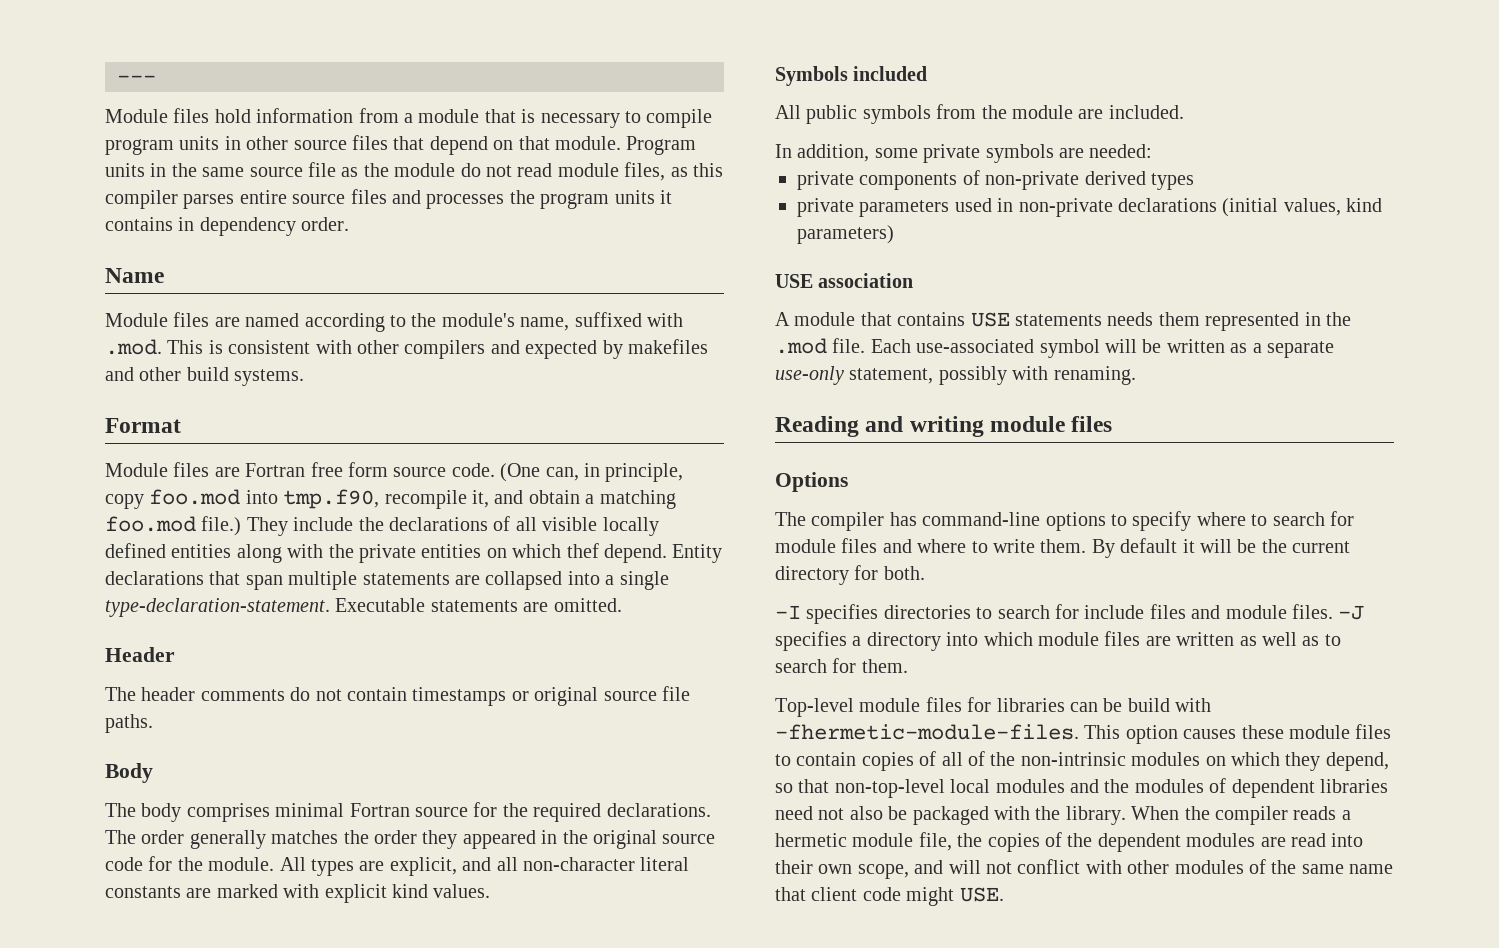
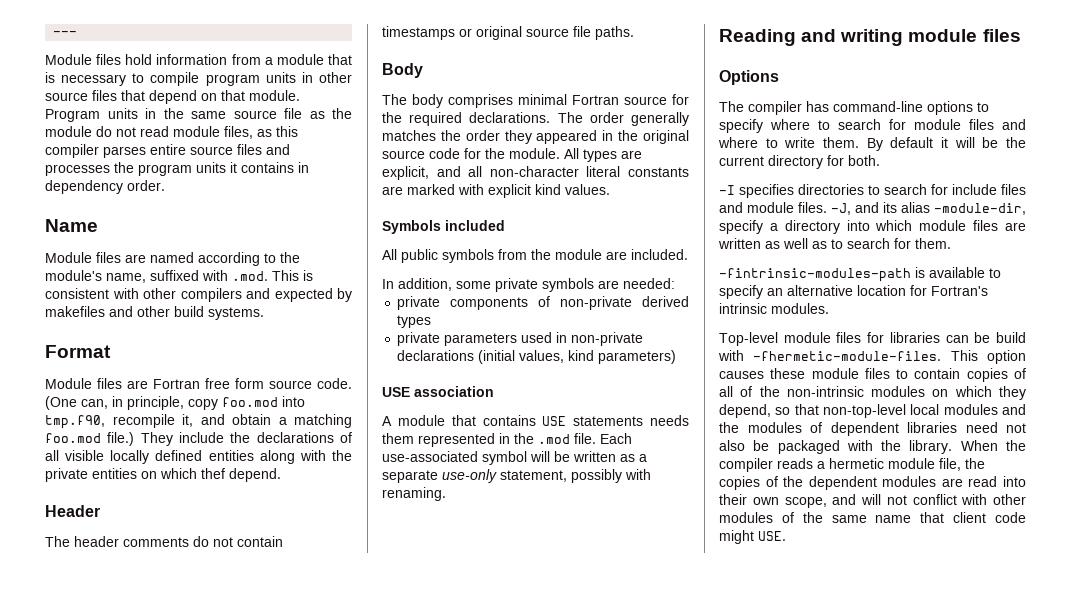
- Entity declarations that span multiple statements are collapsed into a single type-declaration-statement. Executable statements are omitted.
- -J specifies a directory into which module files are written as well as to search for them.
+ -J, and its alias -module-dir, specify a directory into which module files are written as well as to search for them.
+ -fintrinsic-modules-path is available to specify an alternative location for Fortran's intrinsic modules.

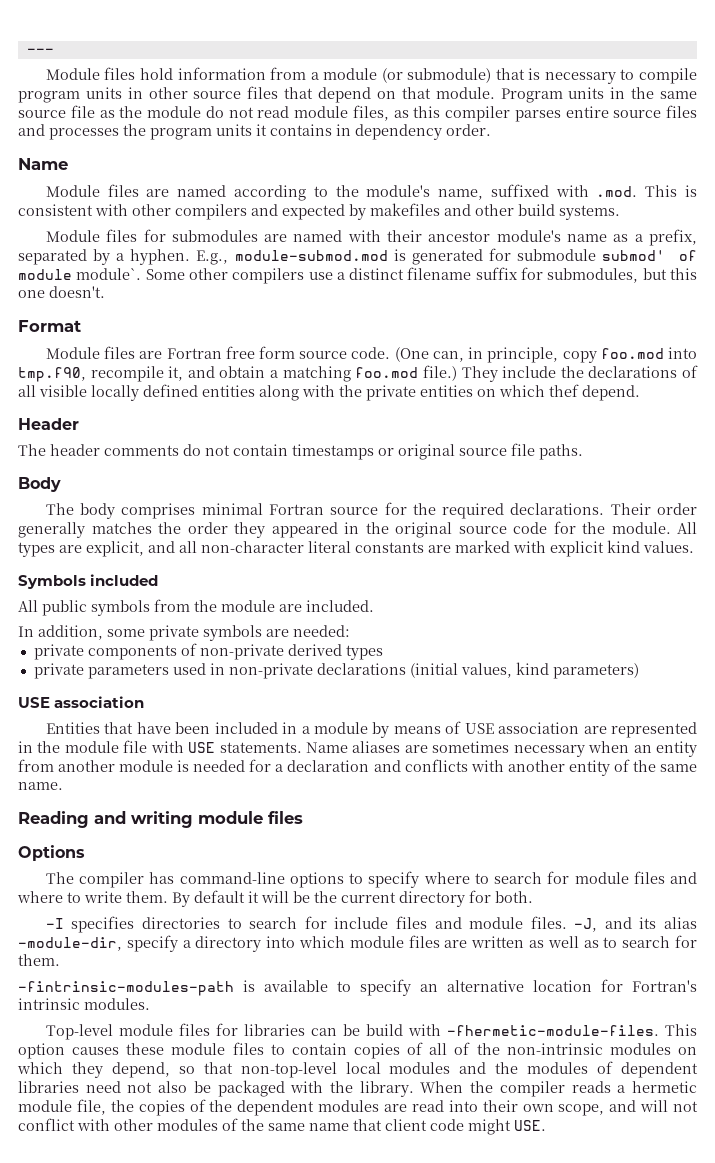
- Module files hold information from a module that is necessary to compile program units in other source files that depend on that module.
+ Module files hold information from a module (or submodule) that is necessary to compile program units in other source files that depend on that module.
+ Module files for submodules are named with their ancestor module's name as a prefix, separated by a hyphen. E.g., module-submod.mod is generated for submodule submod' of module module`. Some other compilers use a distinct filename suffix for submodules, but this one doesn't.
- The order generally matches the order they appeared in the original source code for the module.
+ Their order generally matches the order they appeared in the original source code for the module.
- A module that contains USE statements needs them represented in the .mod file. Each use-associated symbol will be written as a separate use-only statement, possibly with renaming.
+ Entities that have been included in a module by means of USE association are represented in the module file with USE statements. Name aliases are sometimes necessary when an entity from another module is needed for a declaration and conflicts with another entity of the same name.

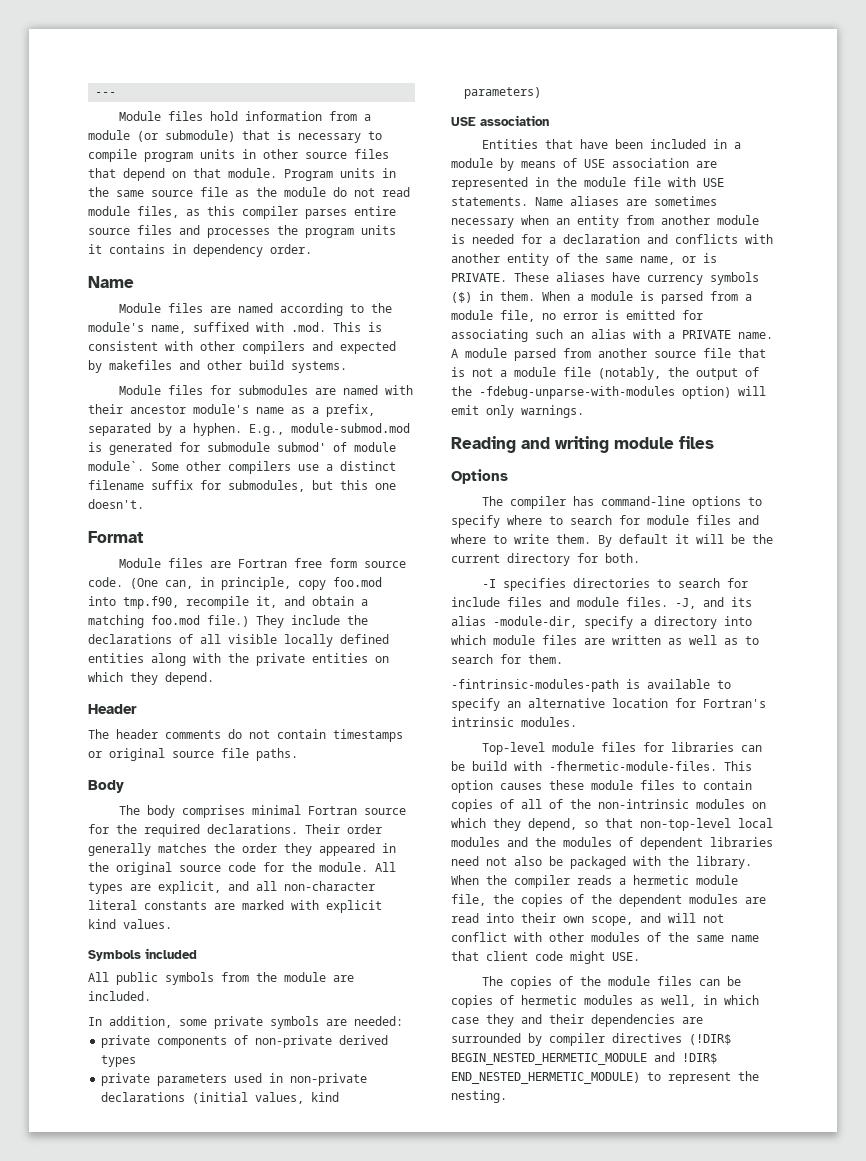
- They include the declarations of all visible locally defined entities along with the private entities on which thef depend.
+ They include the declarations of all visible locally defined entities along with the private entities on which they depend.
- Name aliases are sometimes necessary when an entity from another module is needed for a declaration and conflicts with another entity of the same name.
+ Name aliases are sometimes necessary when an entity from another module is needed for a declaration and conflicts with another entity of the same name, or is PRIVATE. These aliases have currency symbols ($) in them. When a module is parsed from a module file, no error is emitted for associating such an alias with a PRIVATE name. A module parsed from another source file that is not a module file (notably, the output of the -fdebug-unparse-with-modules option) will emit only warnings.
+ The copies of the module files can be copies of hermetic modules as well, in which case they and their dependencies are surrounded by compiler directives (!DIR$ BEGIN_NESTED_HERMETIC_MODULE and !DIR$ END_NESTED_HERMETIC_MODULE) to represent the nesting.

